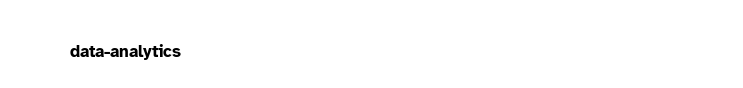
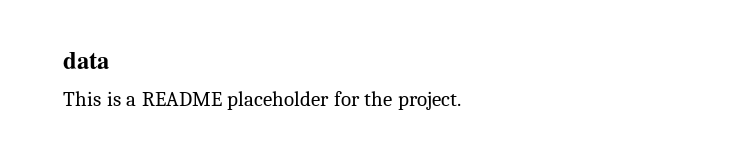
- data-analytics
+ data
+ This is a README placeholder for the project.

